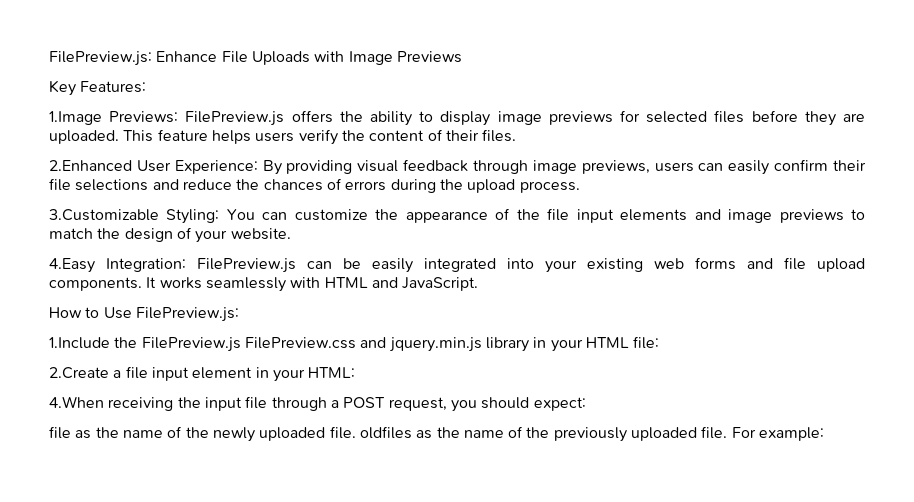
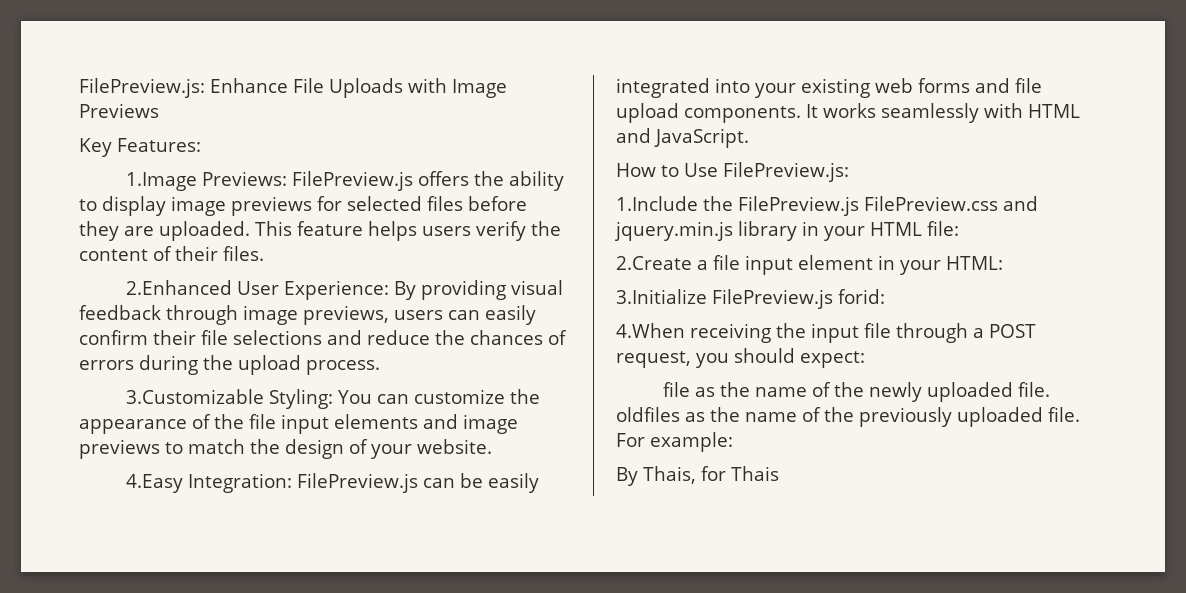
+ 3.Initialize FilePreview.js forid:
+ By Thais, for Thais

